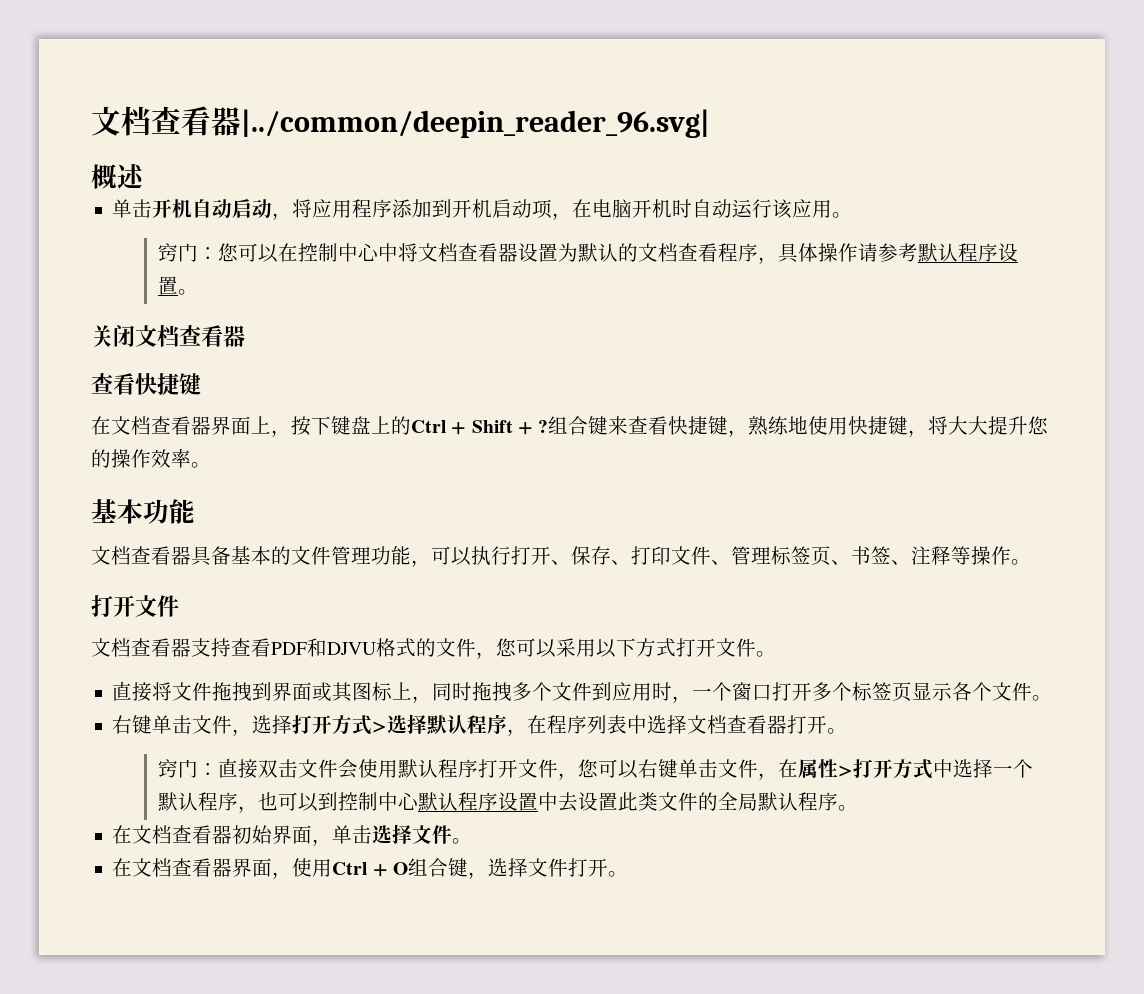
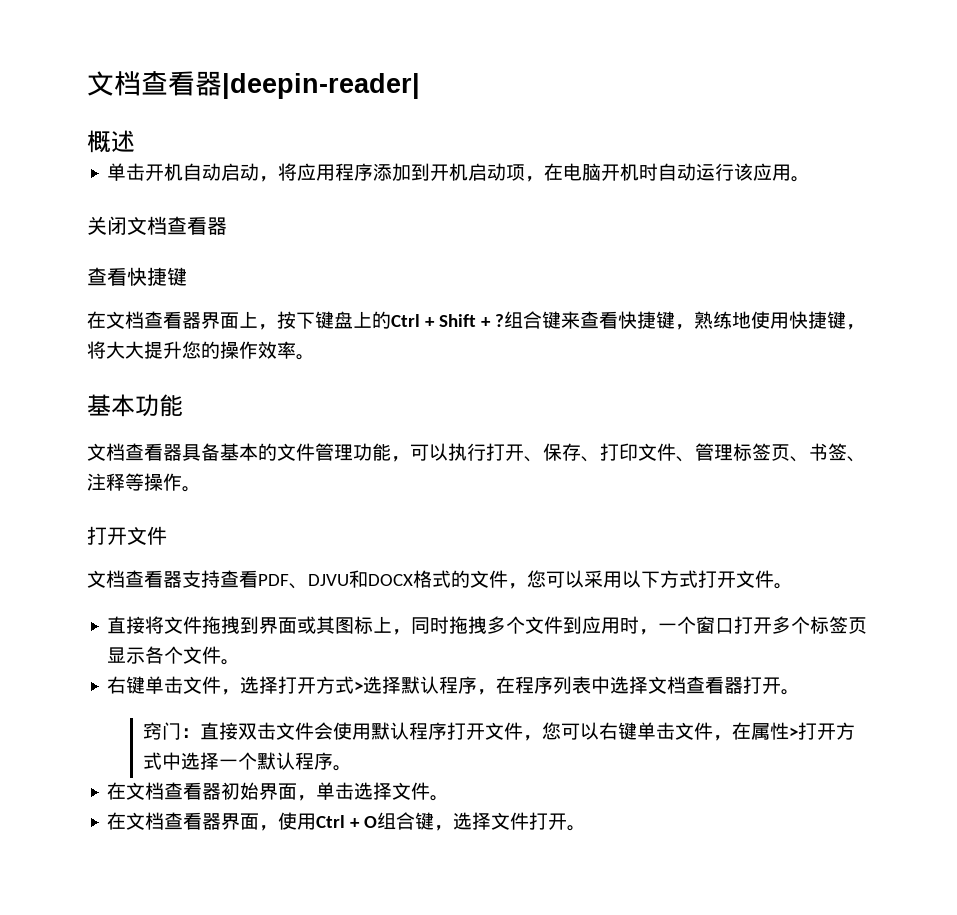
- 文档查看器|../common/deepin_reader_96.svg|
+ 文档查看器|deepin-reader|
- 窍门：您可以在控制中心中将文档查看器设置为默认的文档查看程序，具体操作请参考默认程序设置。
- 文档查看器支持查看PDF和DJVU格式的文件，您可以采用以下方式打开文件。
+ 文档查看器支持查看PDF、DJVU和DOCX格式的文件，您可以采用以下方式打开文件。
- 窍门：直接双击文件会使用默认程序打开文件，您可以右键单击文件，在属性>打开方式中选择一个默认程序，也可以到控制中心默认程序设置中去设置此类文件的全局默认程序。
+ 窍门：直接双击文件会使用默认程序打开文件，您可以右键单击文件，在属性>打开方式中选择一个默认程序。

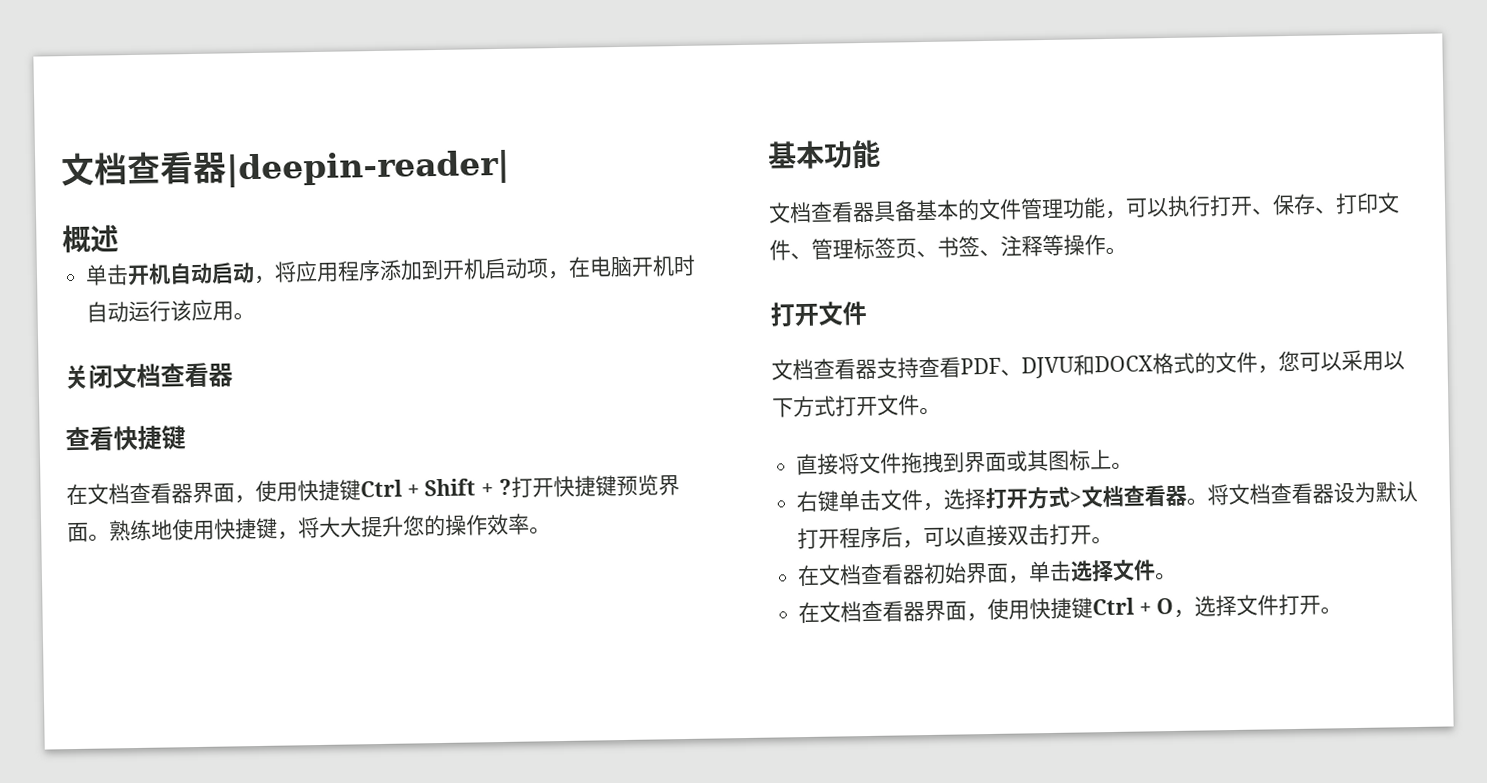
- 在文档查看器界面上，按下键盘上的Ctrl + Shift + ?
+ 在文档查看器界面，使用快捷键Ctrl + Shift + ?
- 组合键来查看快捷键，熟练地使用快捷键，将大大提升您的操作效率。
+ 打开快捷键预览界面。熟练地使用快捷键，将大大提升您的操作效率。
- 直接将文件拖拽到界面或其图标上，同时拖拽多个文件到应用时，一个窗口打开多个标签页显示各个文件。
+ 直接将文件拖拽到界面或其图标上。
- 右键单击文件，选择打开方式>选择默认程序，在程序列表中选择文档查看器打开。
- 窍门：直接双击文件会使用默认程序打开文件，您可以右键单击文件，在属性>打开方式中选择一个默认程序。
+ 右键单击文件，选择打开方式>文档查看器。将文档查看器设为默认打开程序后，可以直接双击打开。
- 在文档查看器界面，使用Ctrl + O组合键，选择文件打开。
+ 在文档查看器界面，使用快捷键Ctrl + O，选择文件打开。

